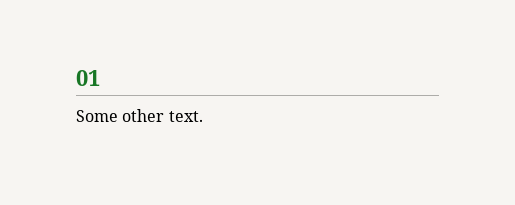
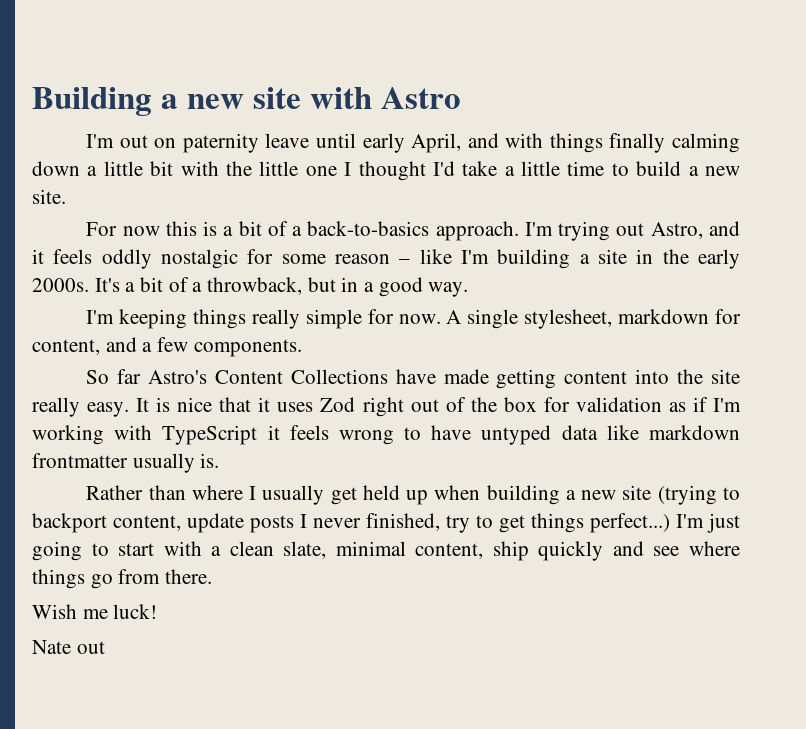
- 01
- Some other text.
+ Building a new site with Astro
+ I'm out on paternity leave until early April, and with things finally calming down a little bit with the little one I thought I'd take a little time to build a new site.
+ For now this is a bit of a back-to-basics approach. I'm trying out Astro, and it feels oddly nostalgic for some reason – like I'm building a site in the early 2000s. It's a bit of a throwback, but in a good way.
+ I'm keeping things really simple for now. A single stylesheet, markdown for content, and a few components.
+ So far Astro's Content Collections have made getting content into the site really easy. It is nice that it uses Zod right out of the box for validation as if I'm working with TypeScript it feels wrong to have untyped data like markdown frontmatter usually is.
+ Rather than where I usually get held up when building a new site (trying to backport content, update posts I never finished, try to get things perfect...) I'm just going to start with a clean slate, minimal content, ship quickly and see where things go from there.
+ Wish me luck!
+ Nate out

